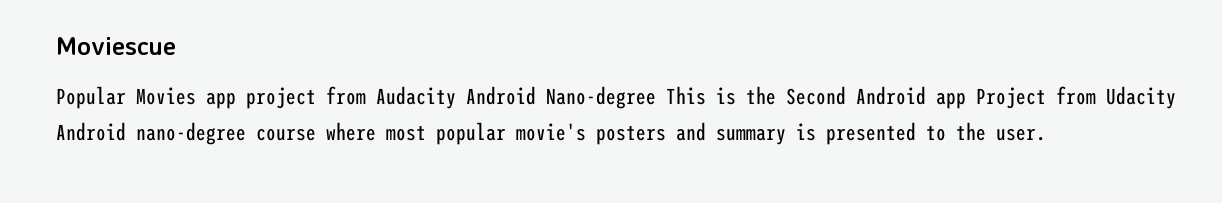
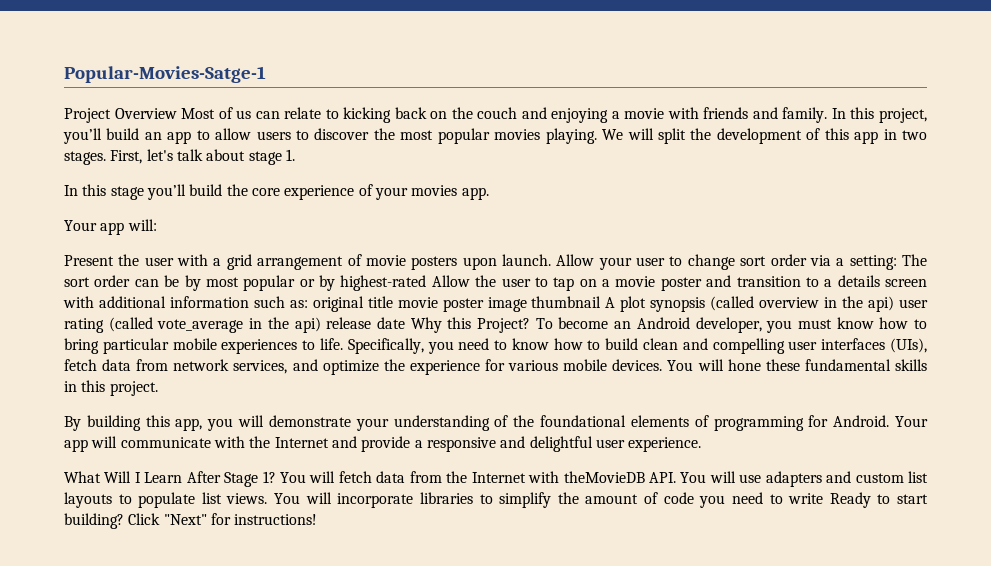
- Moviescue
- Popular Movies app project from Audacity Android Nano-degree This is the Second Android app Project from Udacity Android nano-degree course where most popular movie's posters and summary is presented to the user.
+ Popular-Movies-Satge-1
+ Project Overview Most of us can relate to kicking back on the couch and enjoying a movie with friends and family. In this project, you’ll build an app to allow users to discover the most popular movies playing. We will split the development of this app in two stages. First, let's talk about stage 1.
+ In this stage you’ll build the core experience of your movies app.
+ Your app will:
+ Present the user with a grid arrangement of movie posters upon launch. Allow your user to change sort order via a setting: The sort order can be by most popular or by highest-rated Allow the user to tap on a movie poster and transition to a details screen with additional information such as: original title movie poster image thumbnail A plot synopsis (called overview in the api) user rating (called vote_average in the api) release date Why this Project? To become an Android developer, you must know how to bring particular mobile experiences to life. Specifically, you need to know how to build clean and compelling user interfaces (UIs), fetch data from network services, and optimize the experience for various mobile devices. You will hone these fundamental skills in this project.
+ By building this app, you will demonstrate your understanding of the foundational elements of programming for Android. Your app will communicate with the Internet and provide a responsive and delightful user experience.
+ What Will I Learn After Stage 1? You will fetch data from the Internet with theMovieDB API. You will use adapters and custom list layouts to populate list views. You will incorporate libraries to simplify the amount of code you need to write Ready to start building? Click "Next" for instructions!

